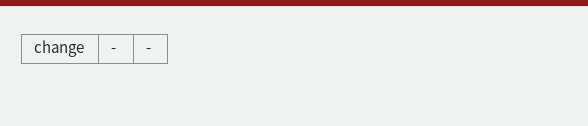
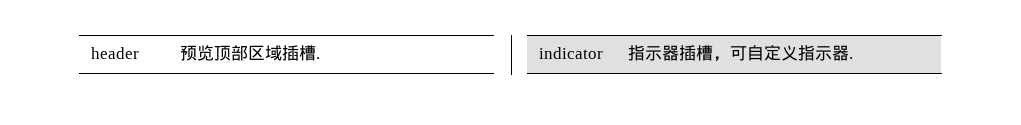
- change | - | -
+ header | 预览顶部区域插槽.
+ indicator | 指示器插槽，可自定义指示器.

